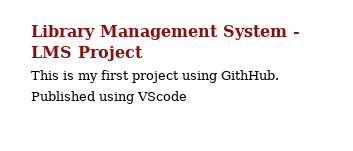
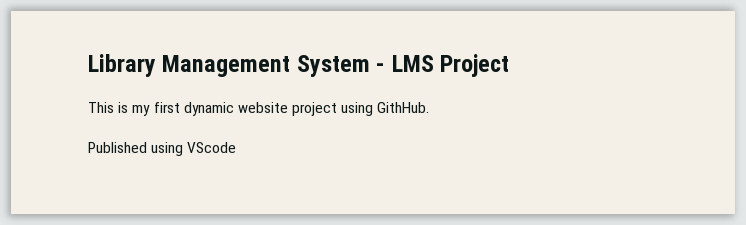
- This is my first project using GithHub.
+ This is my first dynamic website project using GithHub.

